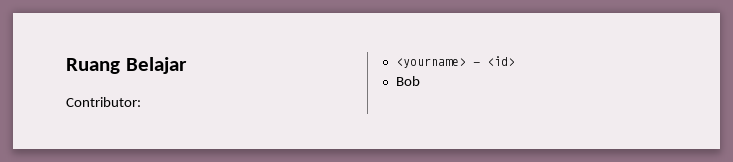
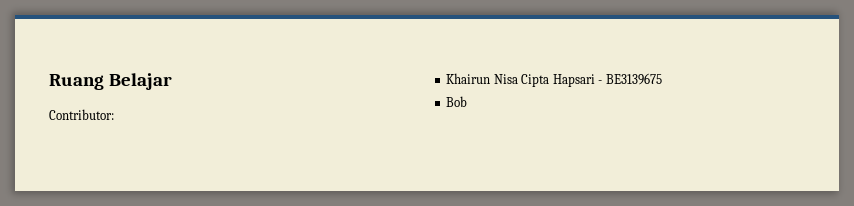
- <yourname> - <id>
+ Khairun Nisa Cipta Hapsari - BE3139675

